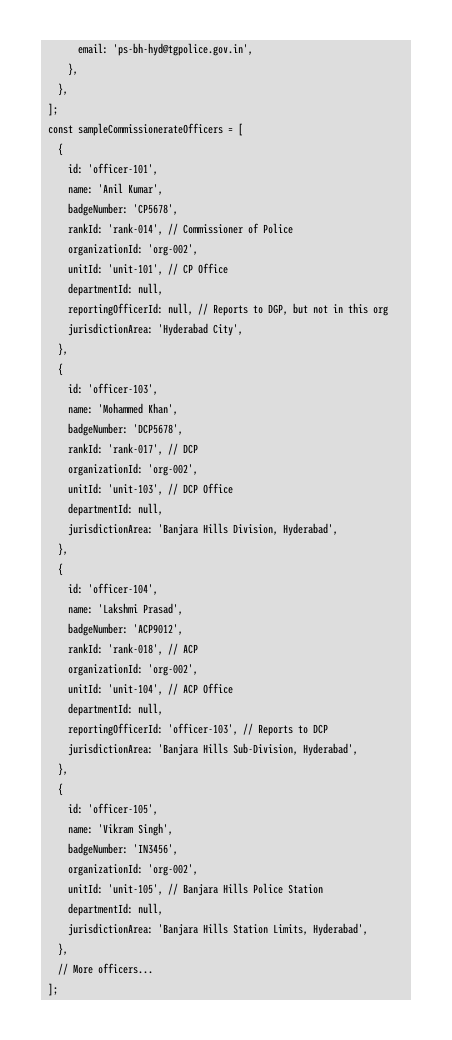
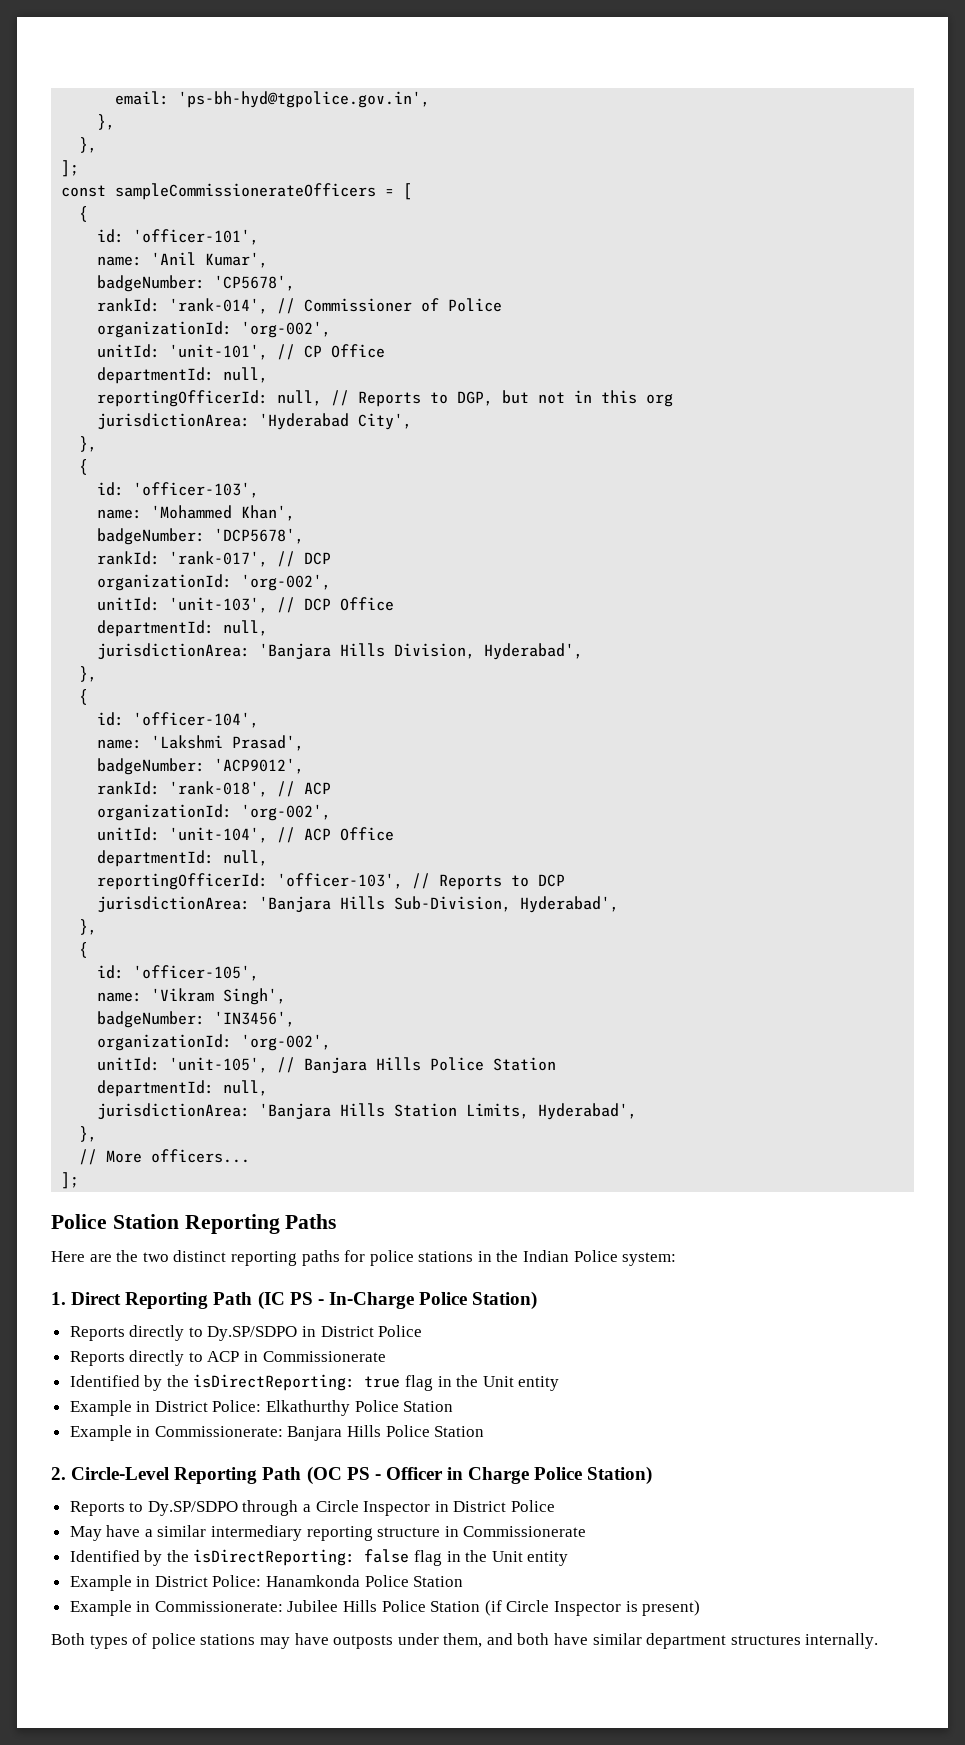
+ Police Station Reporting Paths
+ Here are the two distinct reporting paths for police stations in the Indian Police system:
+ 1. Direct Reporting Path (IC PS - In-Charge Police Station)
+ Reports directly to Dy.SP/SDPO in District Police
+ Reports directly to ACP in Commissionerate
+ Identified by the isDirectReporting: true flag in the Unit entity
+ Example in District Police: Elkathurthy Police Station
+ Example in Commissionerate: Banjara Hills Police Station
+ 2. Circle-Level Reporting Path (OC PS - Officer in Charge Police Station)
+ Reports to Dy.SP/SDPO through a Circle Inspector in District Police
+ May have a similar intermediary reporting structure in Commissionerate
+ Identified by the isDirectReporting: false flag in the Unit entity
+ Example in District Police: Hanamkonda Police Station
+ Example in Commissionerate: Jubilee Hills Police Station (if Circle Inspector is present)
+ Both types of police stations may have outposts under them, and both have similar department structures internally.

